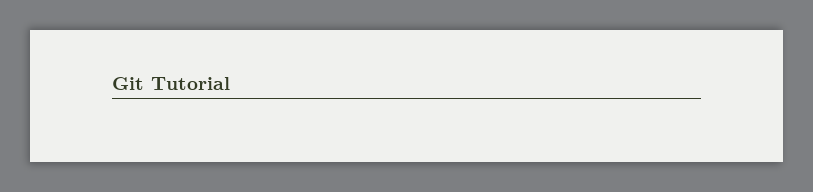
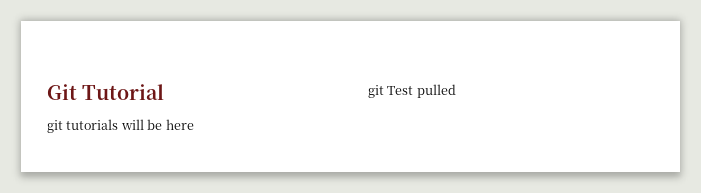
+ git tutorials will be here
+ git Test pulled

